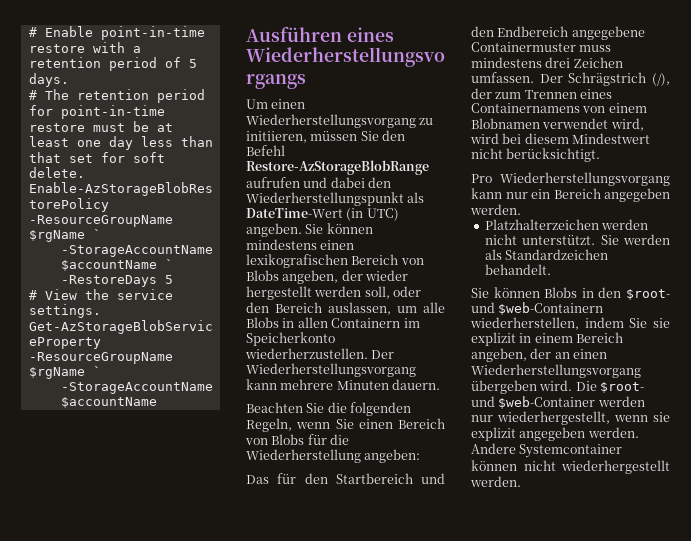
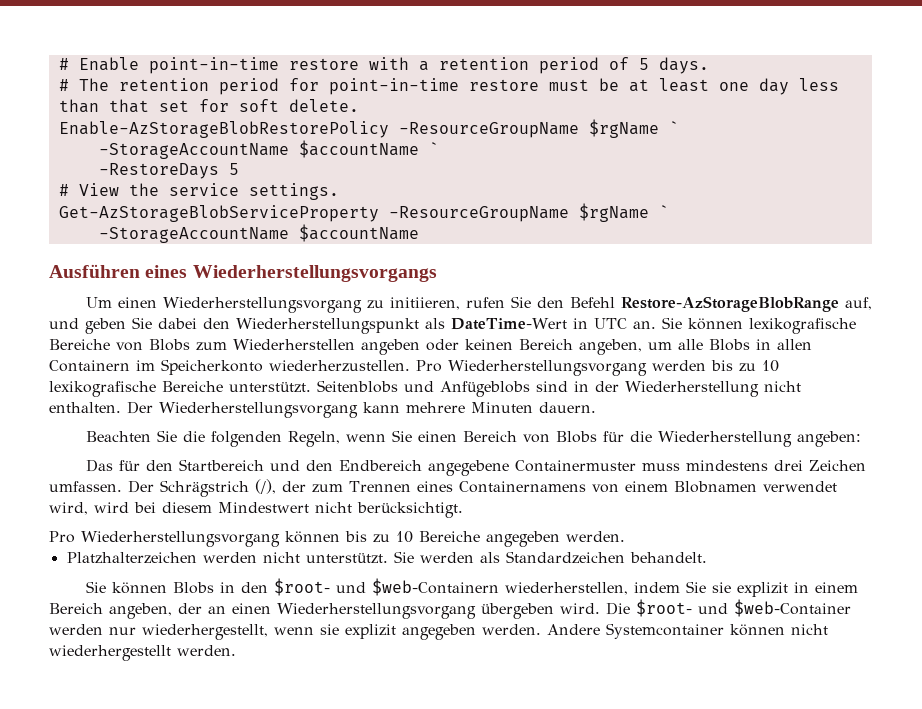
- Um einen Wiederherstellungsvorgang zu initiieren, müssen Sie den Befehl Restore-AzStorageBlobRange aufrufen und dabei den Wiederherstellungspunkt als DateTime-Wert (in UTC) angeben. Sie können mindestens einen lexikografischen Bereich von Blobs angeben, der wieder hergestellt werden soll, oder den Bereich auslassen, um alle Blobs in allen Containern im Speicherkonto wiederherzustellen.
+ Um einen Wiederherstellungsvorgang zu initiieren, rufen Sie den Befehl Restore-AzStorageBlobRange auf, und geben Sie dabei den Wiederherstellungspunkt als DateTime-Wert in UTC an. Sie können lexikografische Bereiche von Blobs zum Wiederherstellen angeben oder keinen Bereich angeben, um alle Blobs in allen Containern im Speicherkonto wiederherzustellen.
+ Pro Wiederherstellungsvorgang werden bis zu 10 lexikografische Bereiche unterstützt. Seitenblobs und Anfügeblobs sind in der Wiederherstellung nicht enthalten.
- Pro Wiederherstellungsvorgang kann nur ein Bereich angegeben werden.
+ Pro Wiederherstellungsvorgang können bis zu 10 Bereiche angegeben werden.

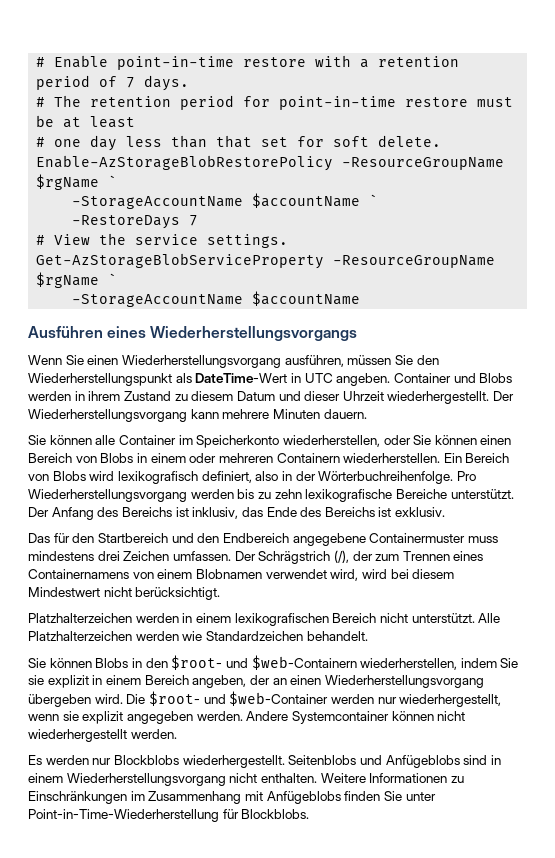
- # Enable point-in-time restore with a retention period of 5 days.
+ # Enable point-in-time restore with a retention period of 7 days.
- # The retention period for point-in-time restore must be at least one day less than that set for soft delete.
+ # The retention period for point-in-time restore must be at least
+ # one day less than that set for soft delete.
- -RestoreDays 5
+ -RestoreDays 7
- Um einen Wiederherstellungsvorgang zu initiieren, rufen Sie den Befehl Restore-AzStorageBlobRange auf, und geben Sie dabei den Wiederherstellungspunkt als DateTime-Wert in UTC an. Sie können lexikografische Bereiche von Blobs zum Wiederherstellen angeben oder keinen Bereich angeben, um alle Blobs in allen Containern im Speicherkonto wiederherzustellen. Pro Wiederherstellungsvorgang werden bis zu 10 lexikografische Bereiche unterstützt. Seitenblobs und Anfügeblobs sind in der Wiederherstellung nicht enthalten.
+ Wenn Sie einen Wiederherstellungsvorgang ausführen, müssen Sie den Wiederherstellungspunkt als DateTime-Wert in UTC angeben. Container und Blobs werden in ihrem Zustand zu diesem Datum und dieser Uhrzeit wiederhergestellt.
- Beachten Sie die folgenden Regeln, wenn Sie einen Bereich von Blobs für die Wiederherstellung angeben:
+ Sie können alle Container im Speicherkonto wiederherstellen, oder Sie können einen Bereich von Blobs in einem oder mehreren Containern wiederherstellen. Ein Bereich von Blobs wird lexikografisch definiert, also in der Wörterbuchreihenfolge. Pro Wiederherstellungsvorgang werden bis zu zehn lexikografische Bereiche unterstützt. Der Anfang des Bereichs ist inklusiv, das Ende des Bereichs ist exklusiv.
- Pro Wiederherstellungsvorgang können bis zu 10 Bereiche angegeben werden.
- Platzhalterzeichen werden nicht unterstützt. Sie werden als Standardzeichen behandelt.
+ Platzhalterzeichen werden in einem lexikografischen Bereich nicht unterstützt. Alle Platzhalterzeichen werden wie Standardzeichen behandelt.
+ Es werden nur Blockblobs wiederhergestellt. Seitenblobs und Anfügeblobs sind in einem Wiederherstellungsvorgang nicht enthalten. Weitere Informationen zu Einschränkungen im Zusammenhang mit Anfügeblobs finden Sie unter Point-in-Time-Wiederherstellung für Blockblobs.

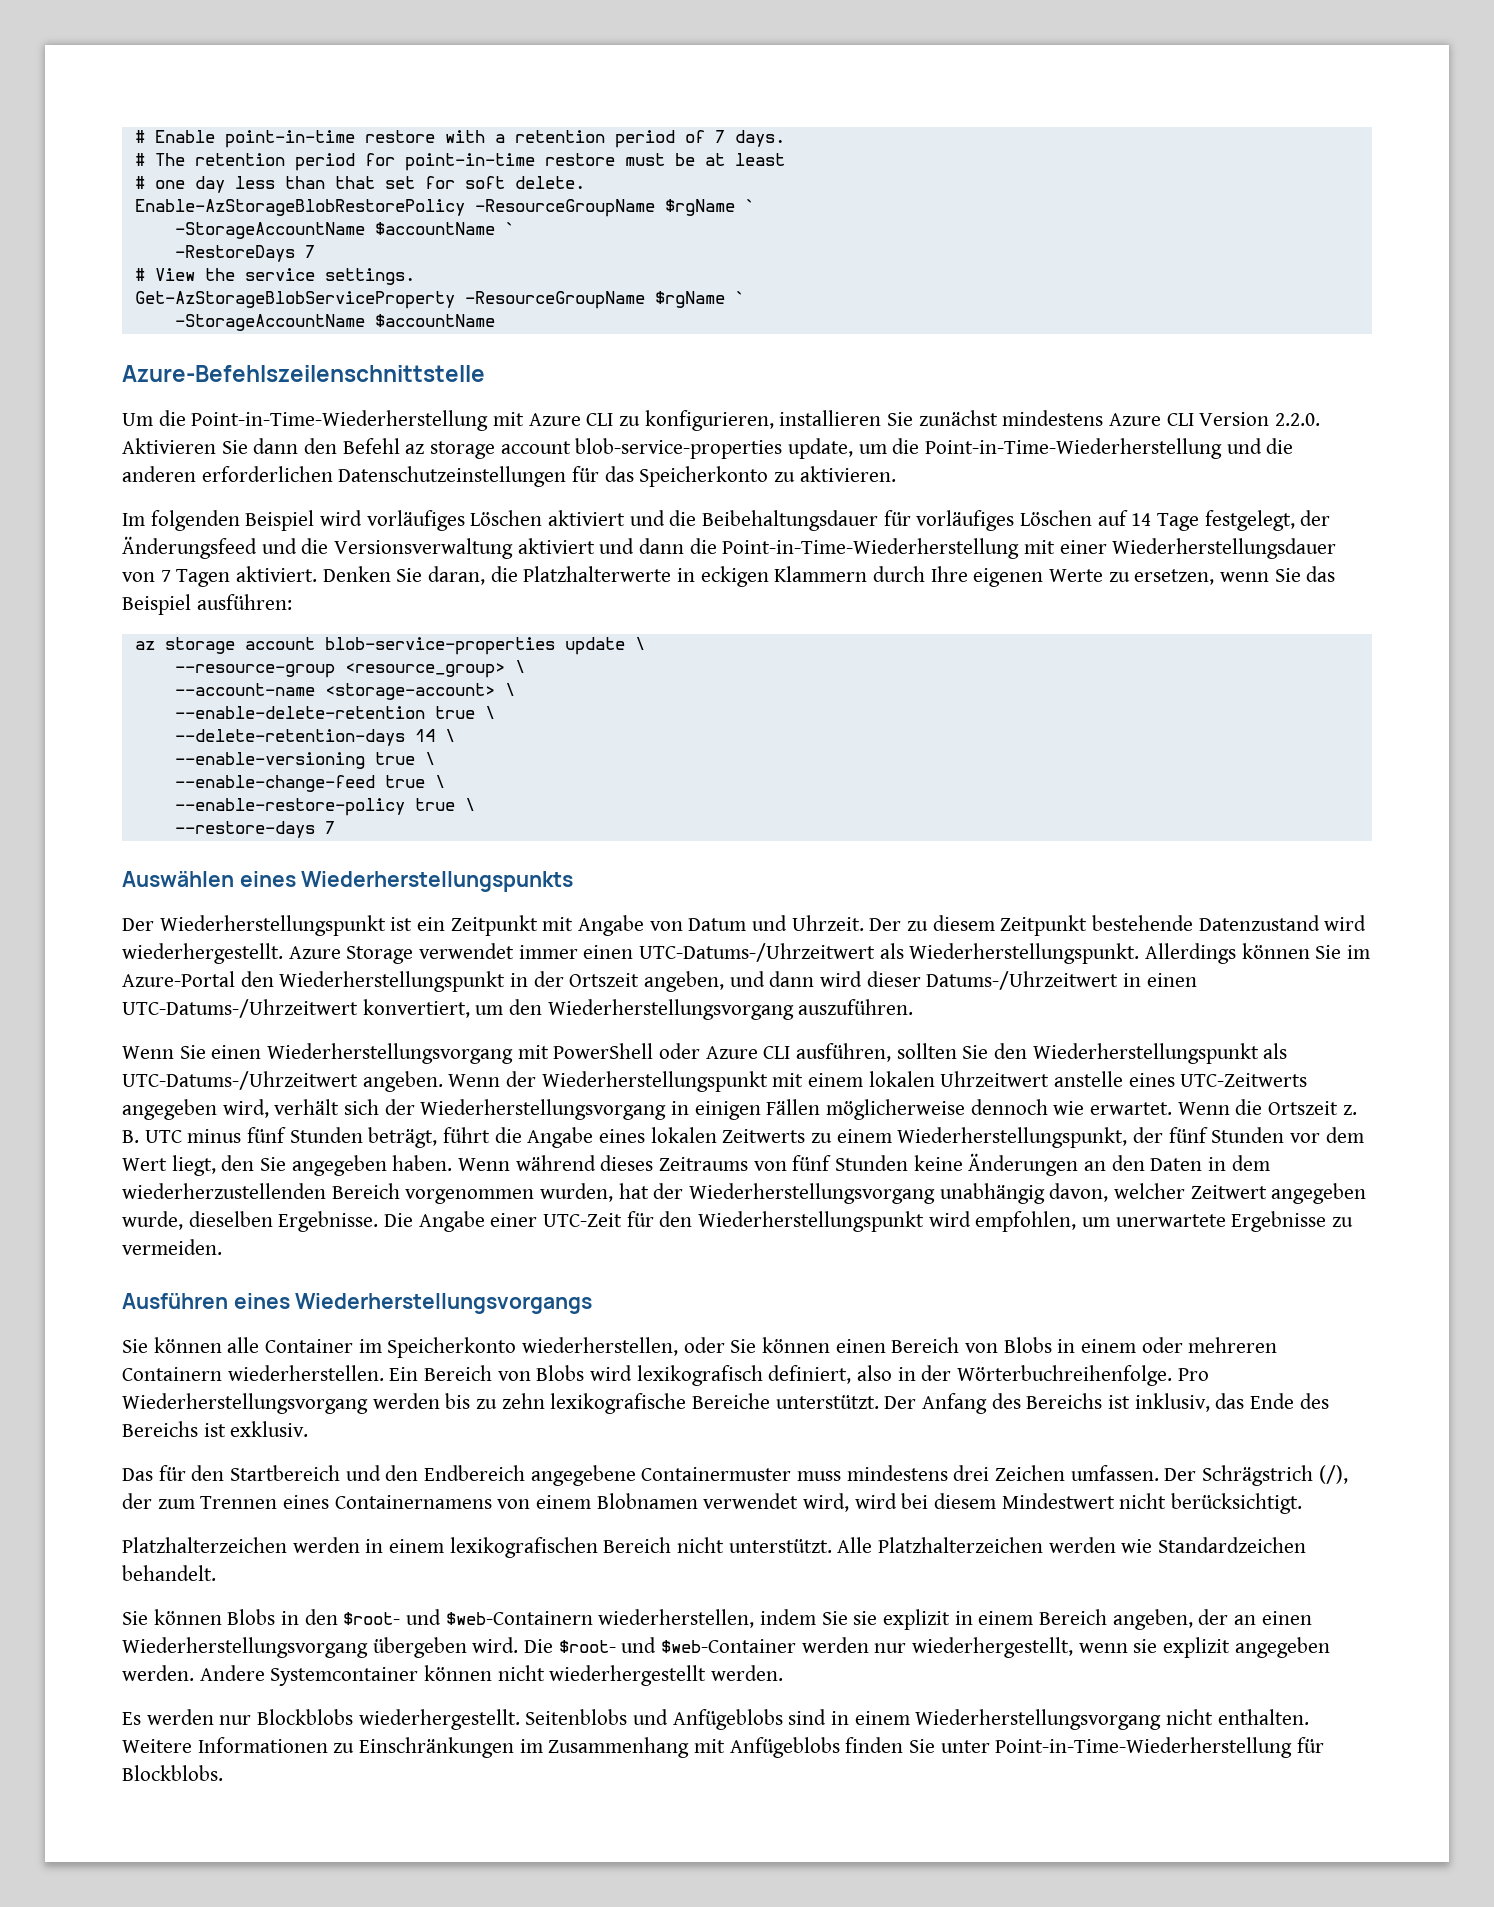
+ Azure-Befehlszeilenschnittstelle
+ Um die Point-in-Time-Wiederherstellung mit Azure CLI zu konfigurieren, installieren Sie zunächst mindestens Azure CLI Version 2.2.0. Aktivieren Sie dann den Befehl az storage account blob-service-properties update, um die Point-in-Time-Wiederherstellung und die anderen erforderlichen Datenschutzeinstellungen für das Speicherkonto zu aktivieren.
+ Im folgenden Beispiel wird vorläufiges Löschen aktiviert und die Beibehaltungsdauer für vorläufiges Löschen auf 14 Tage festgelegt, der Änderungsfeed und die Versionsverwaltung aktiviert und dann die Point-in-Time-Wiederherstellung mit einer Wiederherstellungsdauer von 7 Tagen aktiviert. Denken Sie daran, die Platzhalterwerte in eckigen Klammern durch Ihre eigenen Werte zu ersetzen, wenn Sie das Beispiel ausführen:
+ az storage account blob-service-properties update \
+ --resource-group <resource_group> \
+ --account-name <storage-account> \
+ --enable-delete-retention true \
+ --delete-retention-days 14 \
+ --enable-versioning true \
+ --enable-change-feed true \
+ --enable-restore-policy true \
+ --restore-days 7
+ Auswählen eines Wiederherstellungspunkts
+ Der Wiederherstellungspunkt ist ein Zeitpunkt mit Angabe von Datum und Uhrzeit. Der zu diesem Zeitpunkt bestehende Datenzustand wird wiederhergestellt. Azure Storage verwendet immer einen UTC-Datums-/Uhrzeitwert als Wiederherstellungspunkt. Allerdings können Sie im Azure-Portal den Wiederherstellungspunkt in der Ortszeit angeben, und dann wird dieser Datums-/Uhrzeitwert in einen UTC-Datums-/Uhrzeitwert konvertiert, um den Wiederherstellungsvorgang auszuführen.
+ Wenn Sie einen Wiederherstellungsvorgang mit PowerShell oder Azure CLI ausführen, sollten Sie den Wiederherstellungspunkt als UTC-Datums-/Uhrzeitwert angeben. Wenn der Wiederherstellungspunkt mit einem lokalen Uhrzeitwert anstelle eines UTC-Zeitwerts angegeben wird, verhält sich der Wiederherstellungsvorgang in einigen Fällen möglicherweise dennoch wie erwartet. Wenn die Ortszeit z. B. UTC minus fünf Stunden beträgt, führt die Angabe eines lokalen Zeitwerts zu einem Wiederherstellungspunkt, der fünf Stunden vor dem Wert liegt, den Sie angegeben haben. Wenn während dieses Zeitraums von fünf Stunden keine Änderungen an den Daten in dem wiederherzustellenden Bereich vorgenommen wurden, hat der Wiederherstellungsvorgang unabhängig davon, welcher Zeitwert angegeben wurde, dieselben Ergebnisse. Die Angabe einer UTC-Zeit für den Wiederherstellungspunkt wird empfohlen, um unerwartete Ergebnisse zu vermeiden.
  Ausführen eines Wiederherstellungsvorgangs
- Wenn Sie einen Wiederherstellungsvorgang ausführen, müssen Sie den Wiederherstellungspunkt als DateTime-Wert in UTC angeben. Container und Blobs werden in ihrem Zustand zu diesem Datum und dieser Uhrzeit wiederhergestellt. Der Wiederherstellungsvorgang kann mehrere Minuten dauern.

